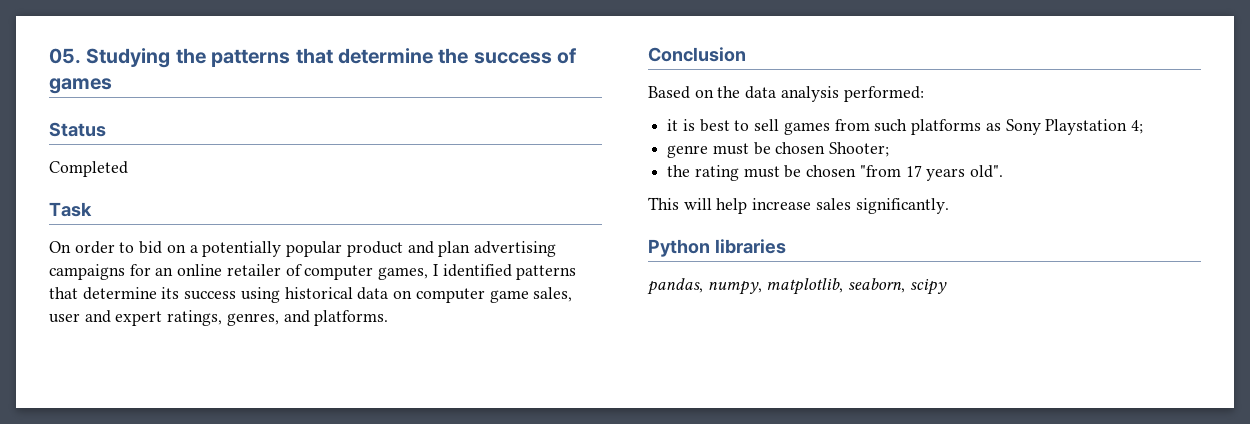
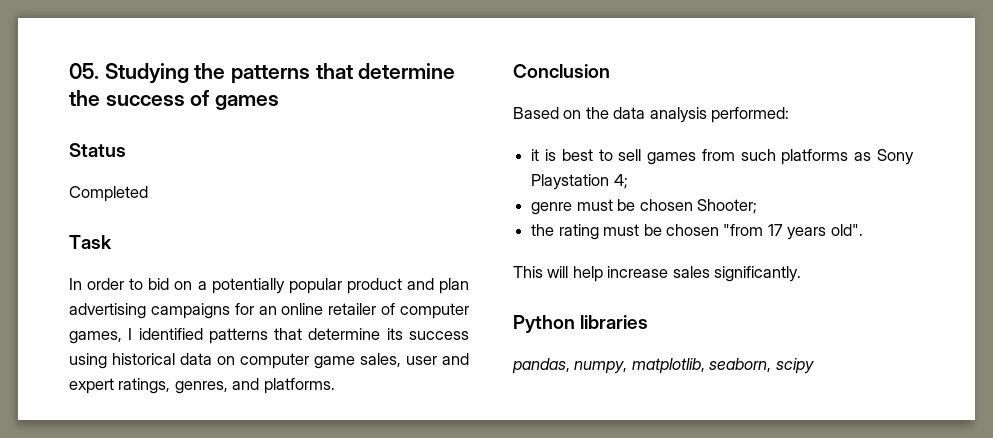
- On order to bid on a potentially popular product and plan advertising campaigns for an online retailer of computer games, I identified patterns that determine its success using historical data on computer game sales, user and expert ratings, genres, and platforms.
+ In order to bid on a potentially popular product and plan advertising campaigns for an online retailer of computer games, I identified patterns that determine its success using historical data on computer game sales, user and expert ratings, genres, and platforms.

